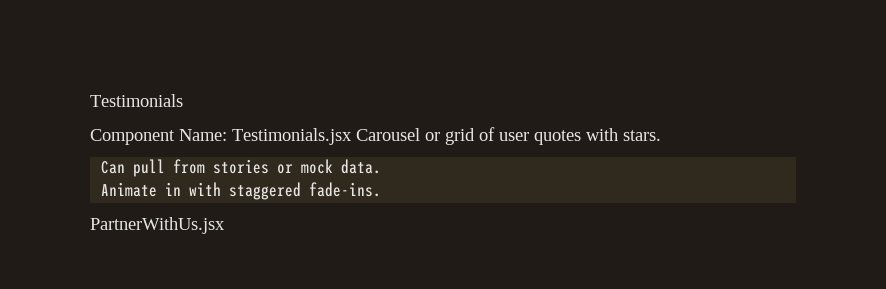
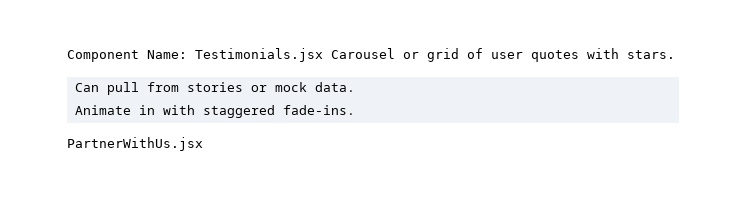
- Testimonials

